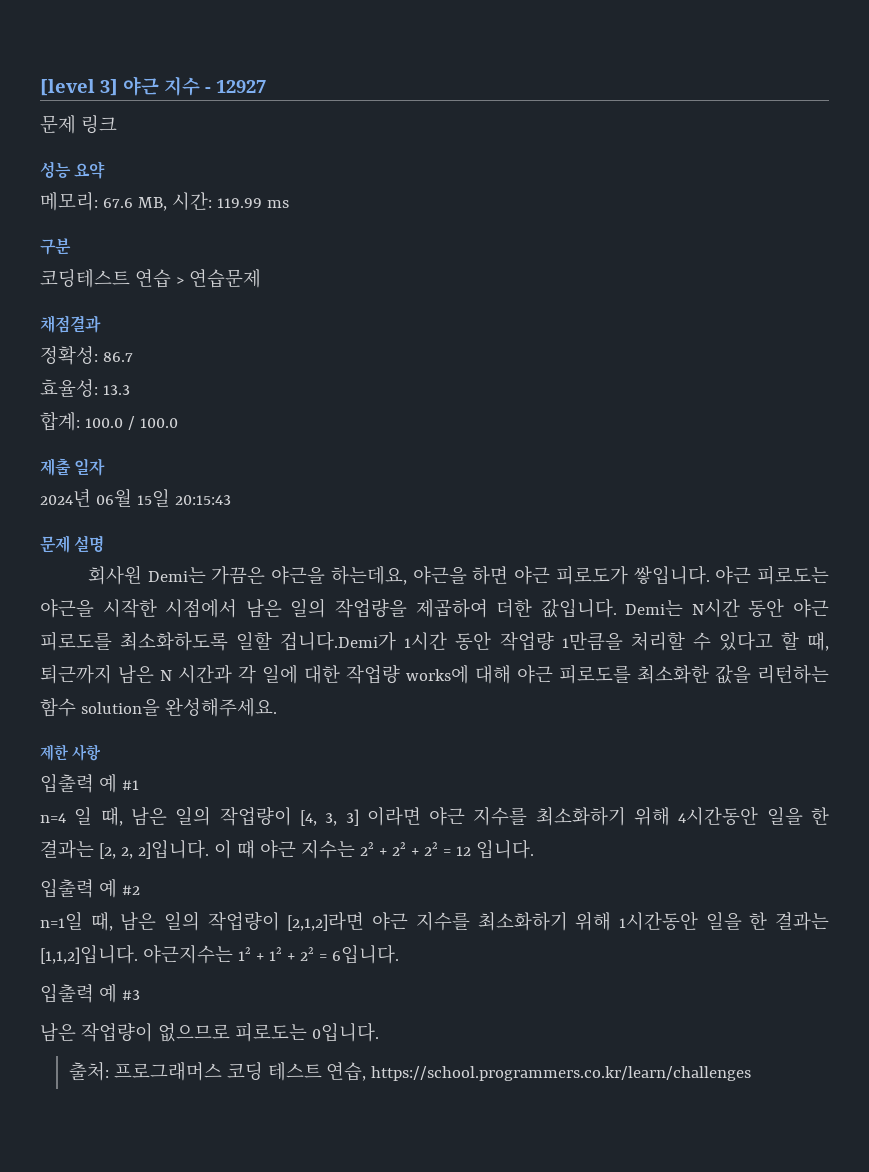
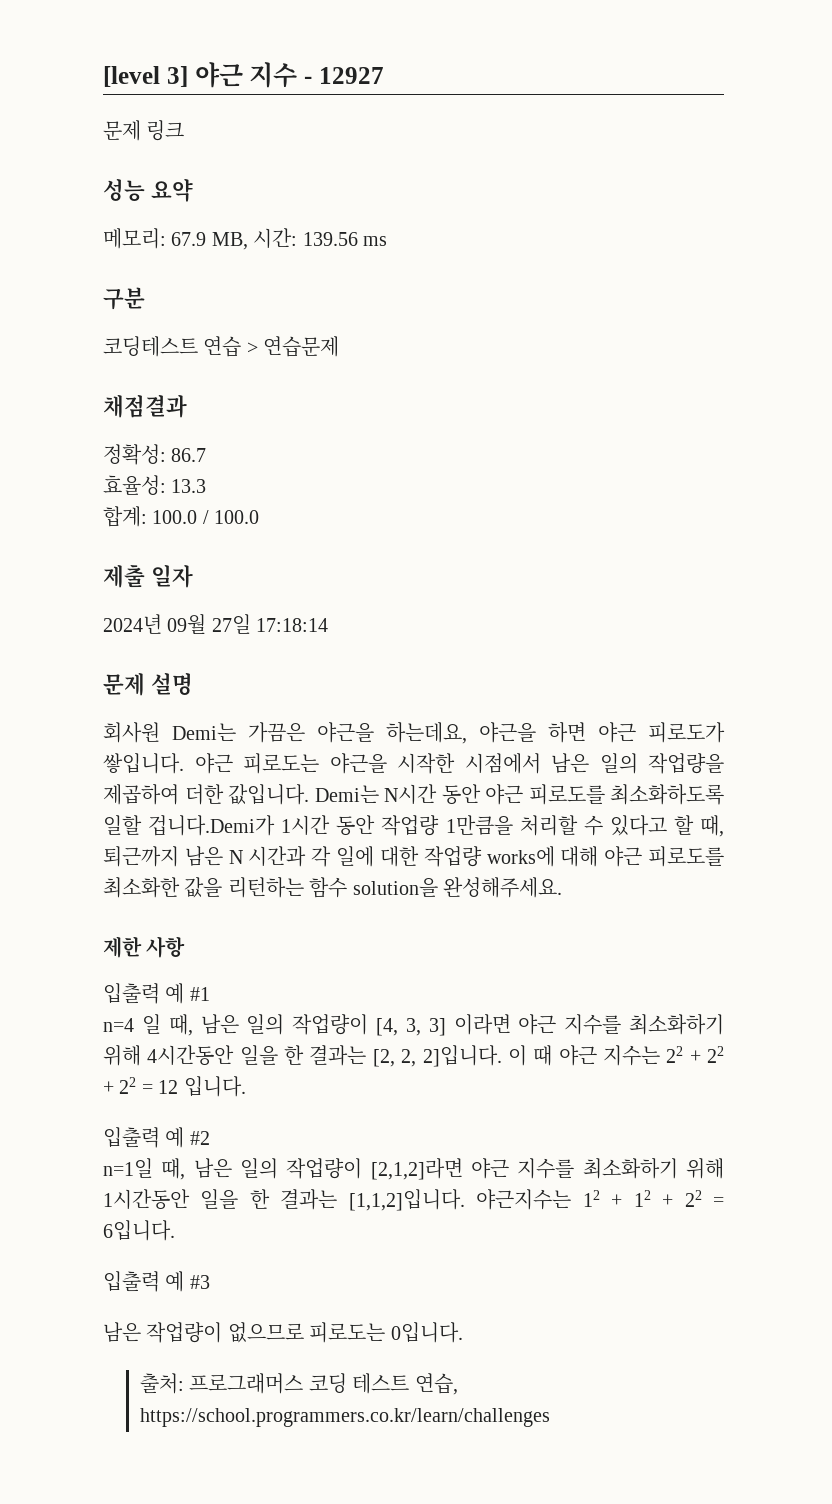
- 메모리: 67.6 MB, 시간: 119.99 ms
+ 메모리: 67.9 MB, 시간: 139.56 ms
- 2024년 06월 15일 20:15:43
+ 2024년 09월 27일 17:18:14

